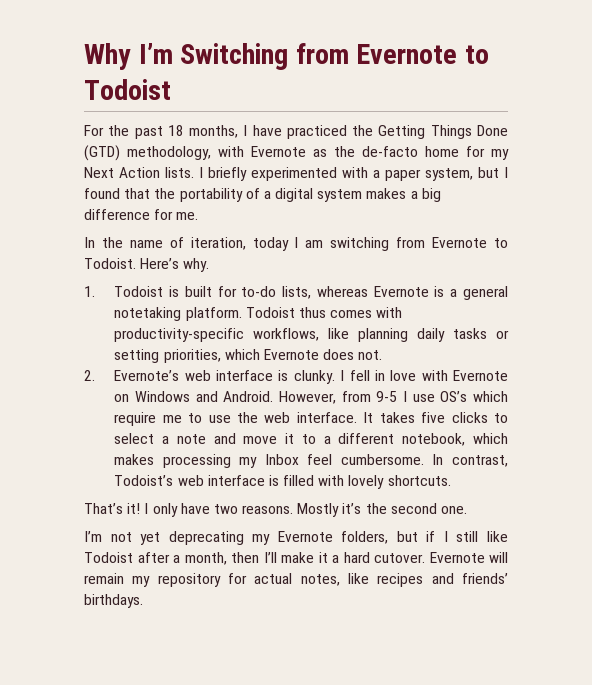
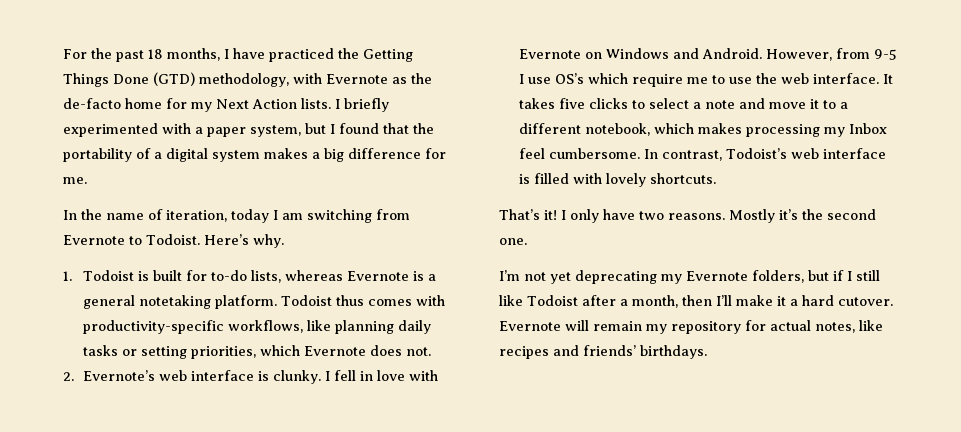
- Why I’m Switching from Evernote to Todoist

